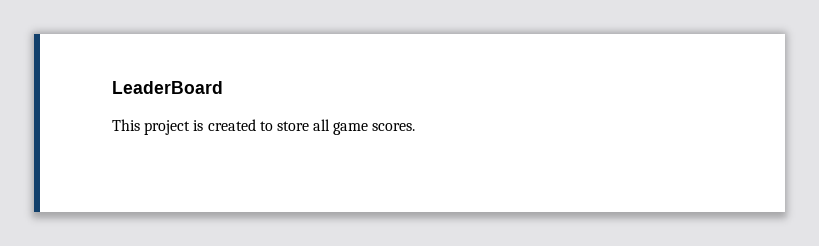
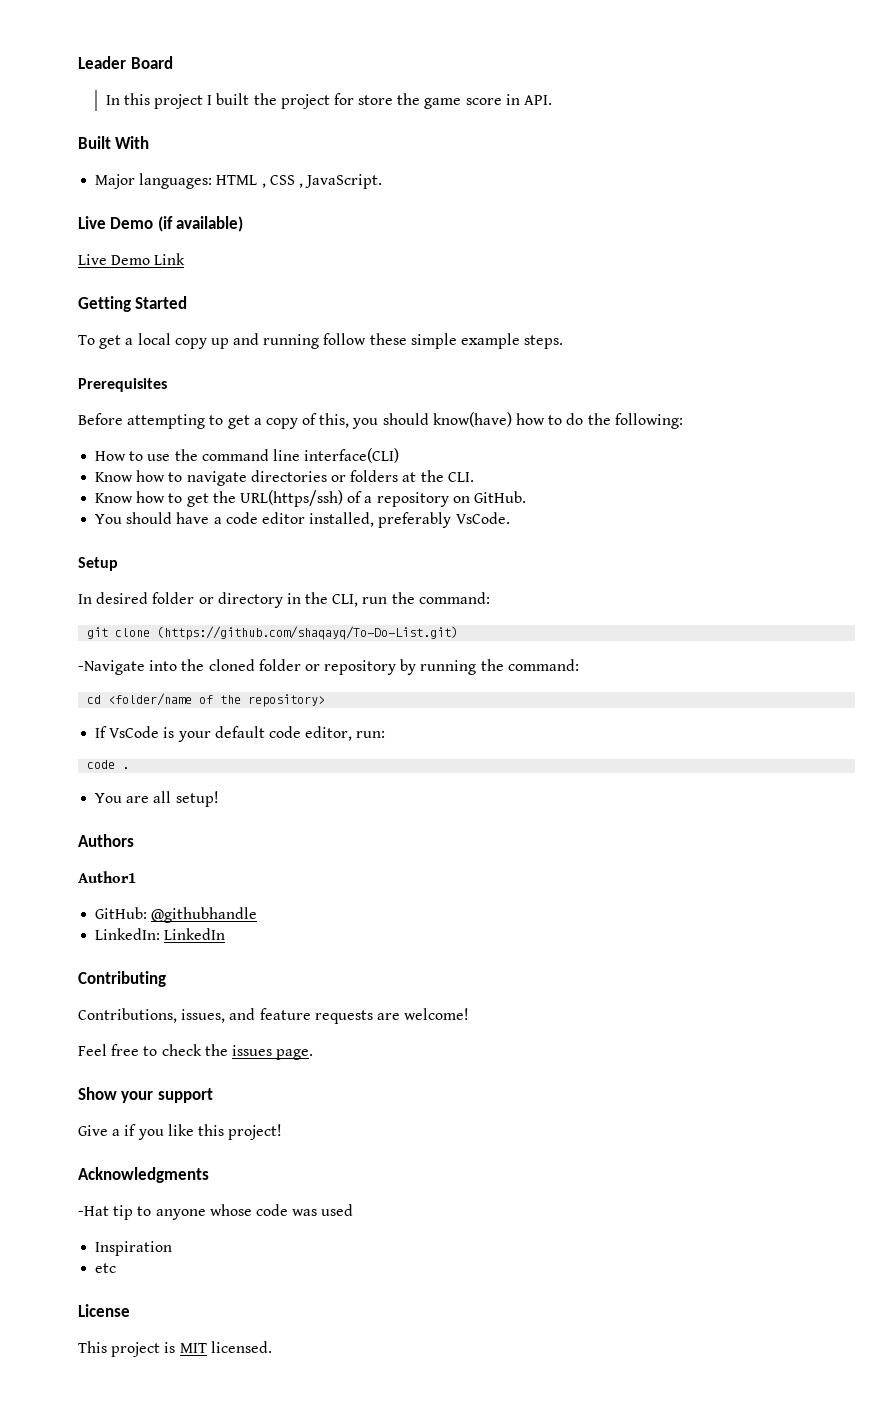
- LeaderBoard
- This project is created to store all game scores.
+ Leader Board
+ In this project I built the project for store the game score in API.
+ Built With
+ Major languages: HTML , CSS , JavaScript.
+ Live Demo (if available)
+ Live Demo Link
+ Getting Started
+ To get a local copy up and running follow these simple example steps.
+ Prerequisites
+ Before attempting to get a copy of this, you should know(have) how to do the following:
+ How to use the command line interface(CLI)
+ Know how to navigate directories or folders at the CLI.
+ Know how to get the URL(https/ssh) of a repository on GitHub.
+ You should have a code editor installed, preferably VsCode.
+ Setup
+ In desired folder or directory in the CLI, run the command:
+ git clone (https://github.com/shaqayq/To-Do-List.git)
+ -Navigate into the cloned folder or repository by running the command:
+ cd <folder/name of the repository>
+ If VsCode is your default code editor, run:
+ code .
+ You are all setup!
+ Authors
+ Author1
+ GitHub: @githubhandle
+ LinkedIn: LinkedIn
+ Contributing
+ Contributions, issues, and feature requests are welcome!
+ Feel free to check the issues page.
+ Show your support
+ Give a if you like this project!
+ Acknowledgments
+ -Hat tip to anyone whose code was used
+ Inspiration
+ etc
+ License
+ This project is MIT licensed.

